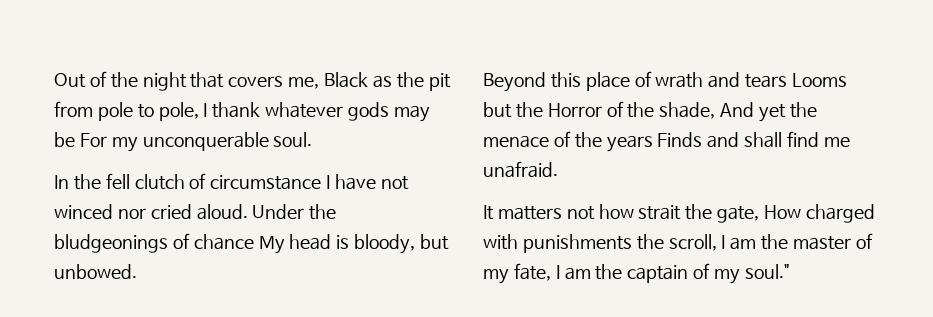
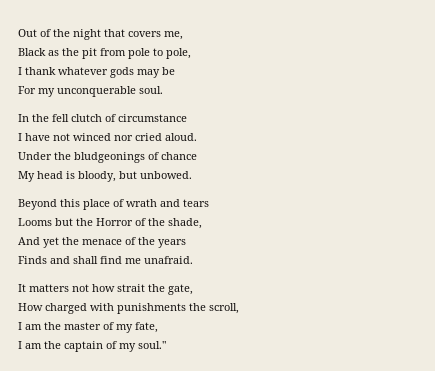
- Out of the night that covers me, Black as the pit from pole to pole, I thank whatever gods may be For my unconquerable soul.
+ Out of the night that covers me,
+ Black as the pit from pole to pole,
+ I thank whatever gods may be
+ For my unconquerable soul.
- In the fell clutch of circumstance I have not winced nor cried aloud. Under the bludgeonings of chance My head is bloody, but unbowed.
+ In the fell clutch of circumstance
+ I have not winced nor cried aloud.
+ Under the bludgeonings of chance
+ My head is bloody, but unbowed.
- Beyond this place of wrath and tears Looms but the Horror of the shade, And yet the menace of the years Finds and shall find me unafraid.
+ Beyond this place of wrath and tears
+ Looms but the Horror of the shade,
+ And yet the menace of the years
+ Finds and shall find me unafraid.
- It matters not how strait the gate, How charged with punishments the scroll, I am the master of my fate, I am the captain of my soul."
+ It matters not how strait the gate,
+ How charged with punishments the scroll,
+ I am the master of my fate,
+ I am the captain of my soul."

